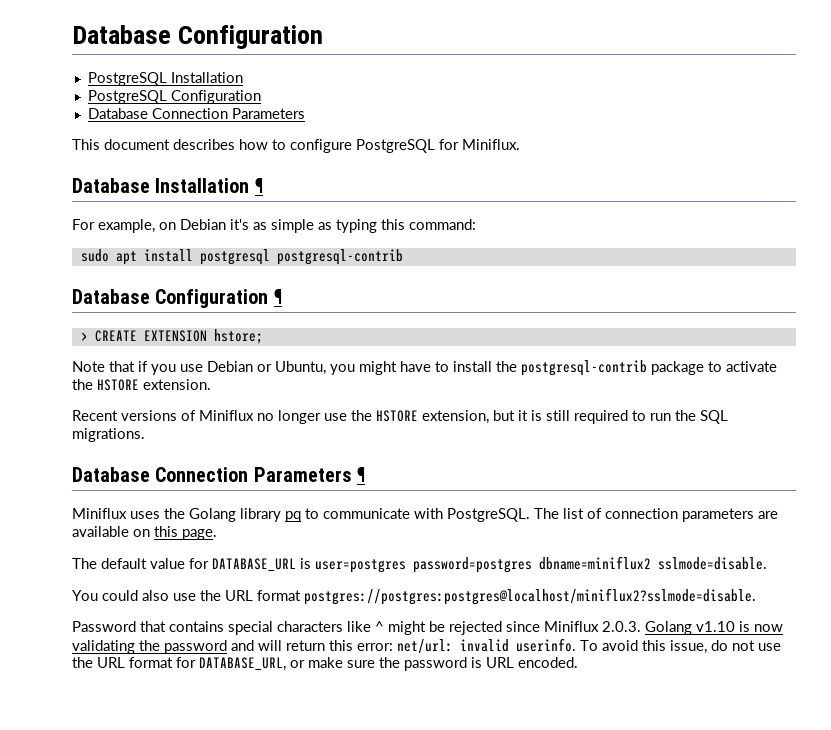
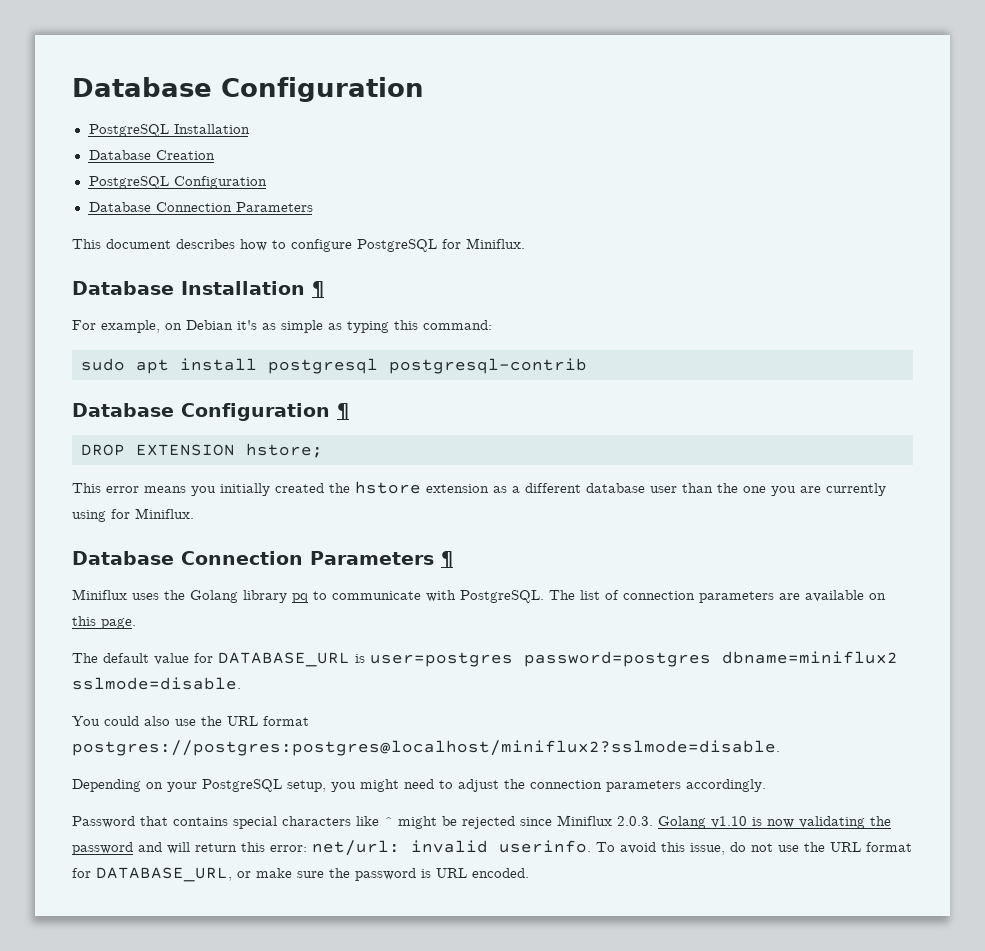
+ Database Creation
- > CREATE EXTENSION hstore;
+ DROP EXTENSION hstore;
- Note that if you use Debian or Ubuntu, you might have to install the postgresql-contrib package to activate the HSTORE extension.
- Recent versions of Miniflux no longer use the HSTORE extension, but it is still required to run the SQL migrations.
+ This error means you initially created the hstore extension as a different database user than the one you are currently using for Miniflux.
+ Depending on your PostgreSQL setup, you might need to adjust the connection parameters accordingly.

